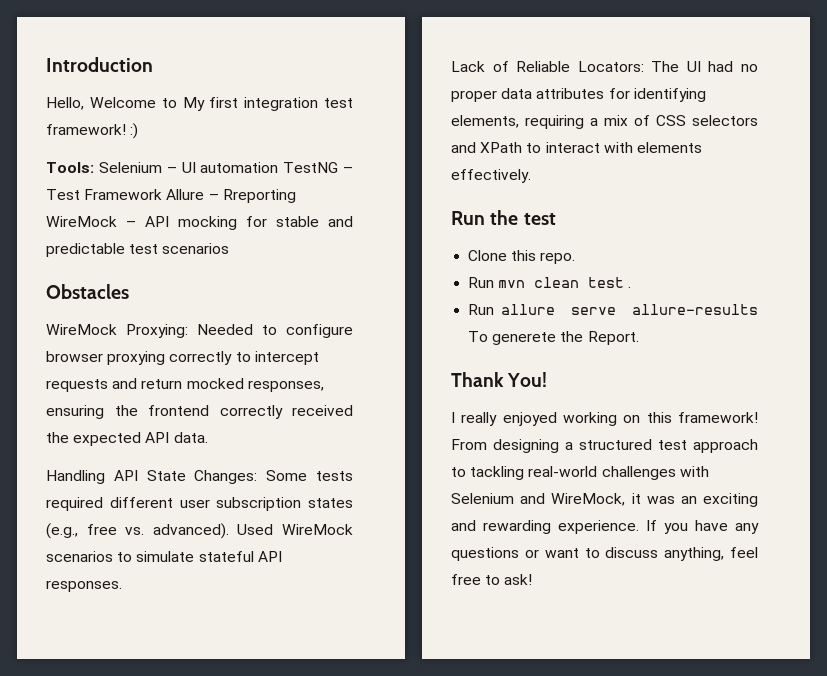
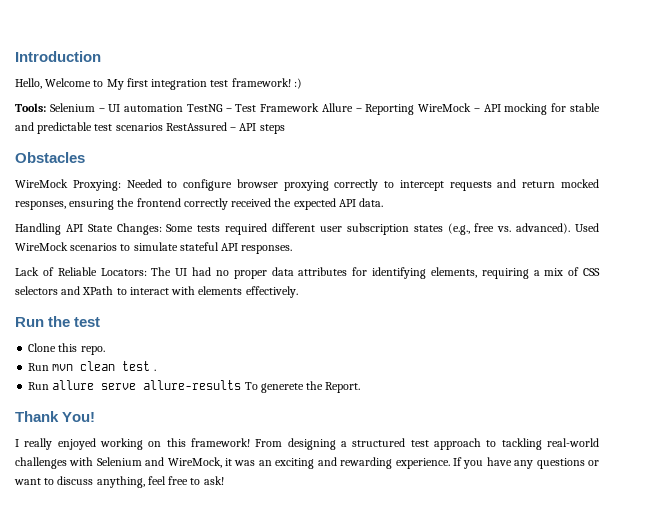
- Tools: Selenium – UI automation TestNG – Test Framework Allure – Rreporting WireMock – API mocking for stable and predictable test scenarios
+ Tools: Selenium – UI automation TestNG – Test Framework Allure – Reporting WireMock – API mocking for stable and predictable test scenarios RestAssured – API steps

